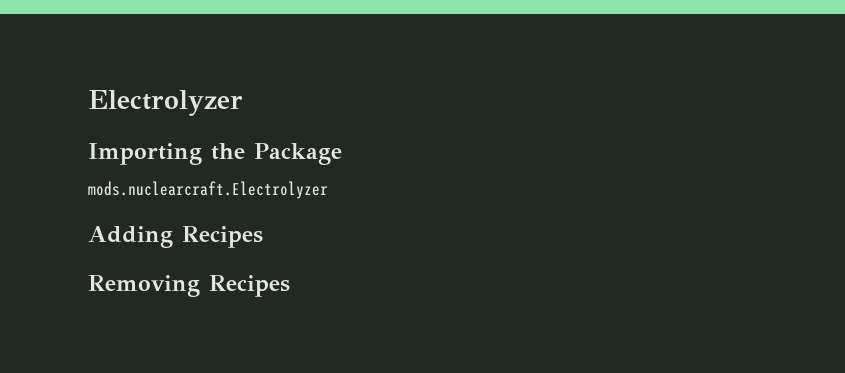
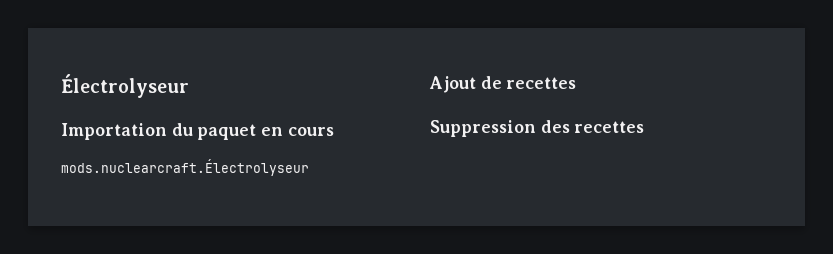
- Electrolyzer
- Importing the Package
- mods.nuclearcraft.Electrolyzer
- Adding Recipes
- Removing Recipes
+ Électrolyseur
+ Importation du paquet en cours
+ mods.nuclearcraft.Électrolyseur
+ Ajout de recettes
+ Suppression des recettes

